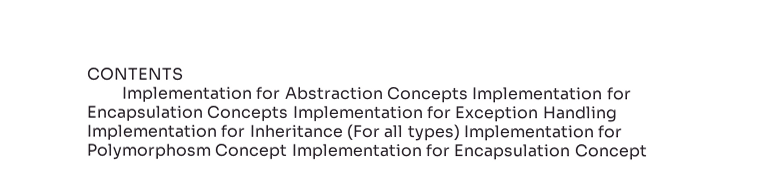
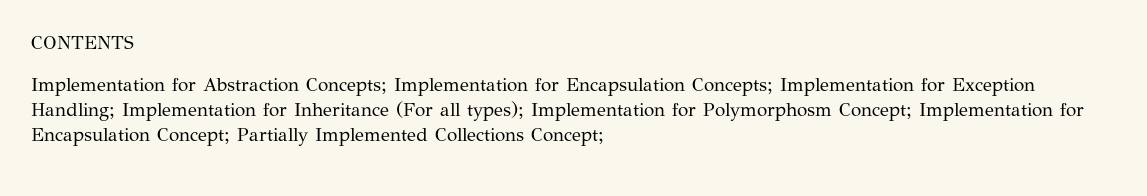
- Implementation for Abstraction Concepts Implementation for Encapsulation Concepts Implementation for Exception Handling Implementation for Inheritance (For all types) Implementation for Polymorphosm Concept Implementation for Encapsulation Concept
+ Implementation for Abstraction Concepts; Implementation for Encapsulation Concepts; Implementation for Exception Handling; Implementation for Inheritance (For all types); Implementation for Polymorphosm Concept; Implementation for Encapsulation Concept; Partially Implemented Collections Concept;

